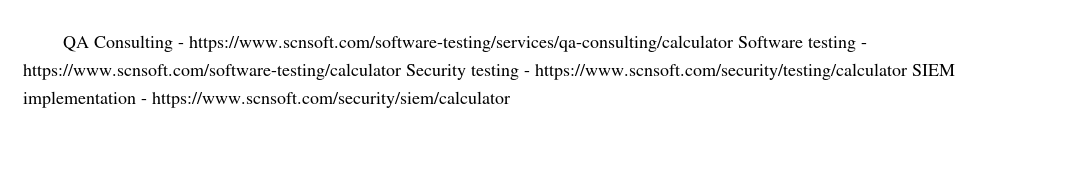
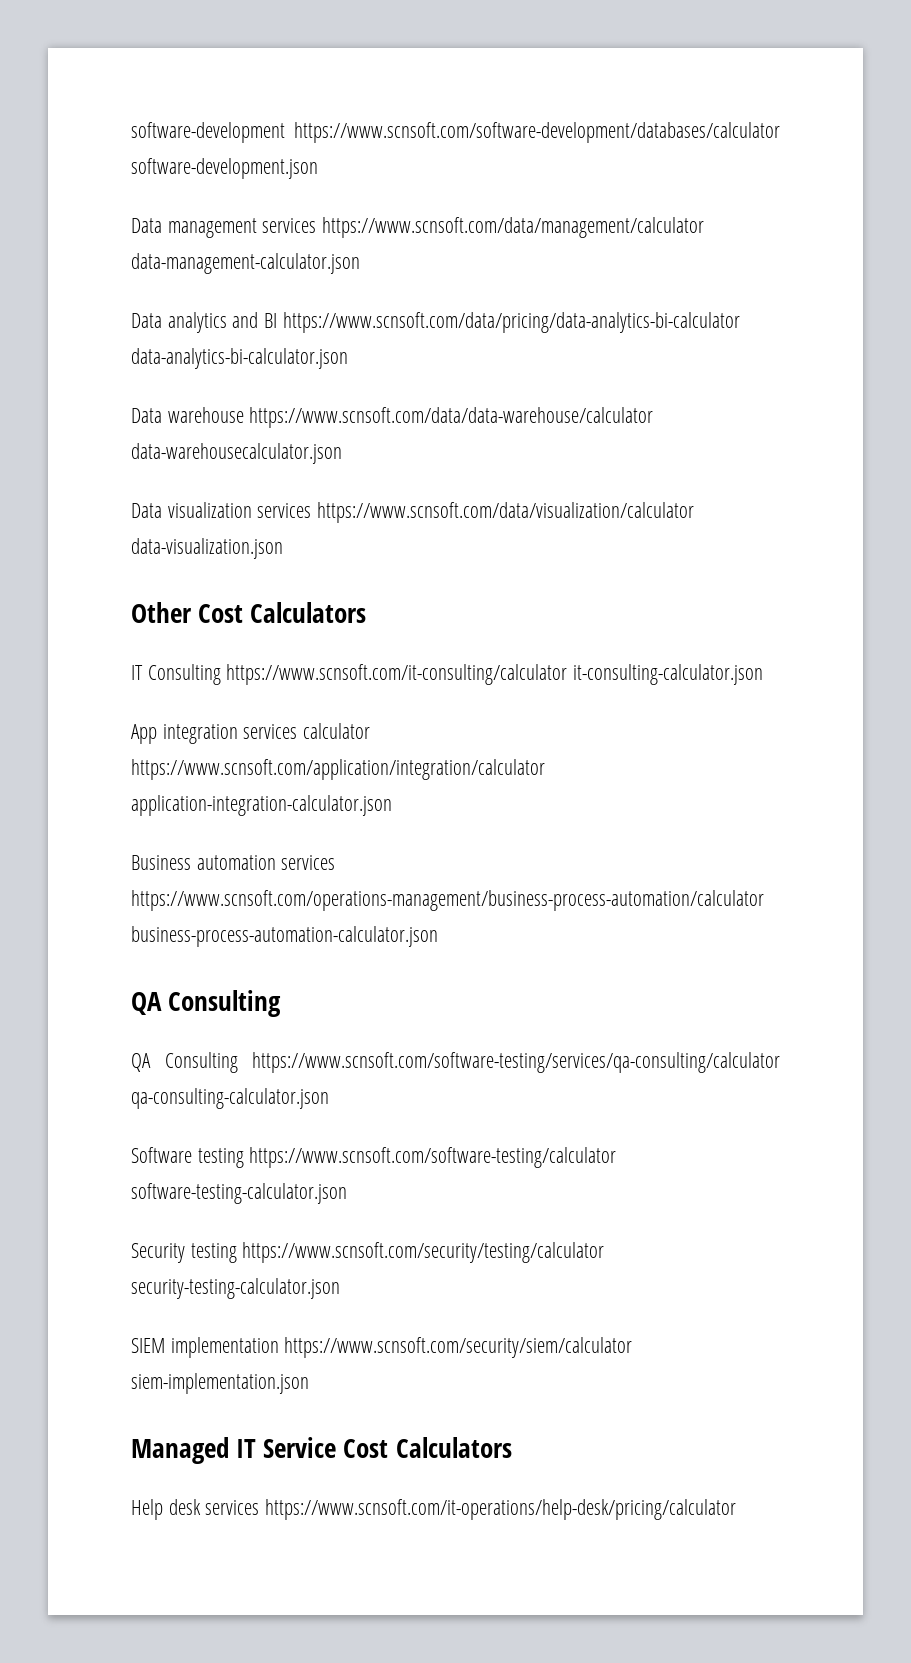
- QA Consulting - https://www.scnsoft.com/software-testing/services/qa-consulting/calculator Software testing - https://www.scnsoft.com/software-testing/calculator Security testing - https://www.scnsoft.com/security/testing/calculator SIEM implementation - https://www.scnsoft.com/security/siem/calculator
+ software-development https://www.scnsoft.com/software-development/databases/calculator software-development.json
+ Data management services https://www.scnsoft.com/data/management/calculator data-management-calculator.json
+ Data analytics and BI https://www.scnsoft.com/data/pricing/data-analytics-bi-calculator data-analytics-bi-calculator.json
+ Data warehouse https://www.scnsoft.com/data/data-warehouse/calculator data-warehousecalculator.json
+ Data visualization services https://www.scnsoft.com/data/visualization/calculator data-visualization.json
+ Other Cost Calculators
+ IT Consulting https://www.scnsoft.com/it-consulting/calculator it-consulting-calculator.json
+ App integration services calculator https://www.scnsoft.com/application/integration/calculator application-integration-calculator.json
+ Business automation services https://www.scnsoft.com/operations-management/business-process-automation/calculator business-process-automation-calculator.json
+ QA Consulting
+ QA Consulting https://www.scnsoft.com/software-testing/services/qa-consulting/calculator qa-consulting-calculator.json
+ Software testing https://www.scnsoft.com/software-testing/calculator software-testing-calculator.json
+ Security testing https://www.scnsoft.com/security/testing/calculator security-testing-calculator.json
+ SIEM implementation https://www.scnsoft.com/security/siem/calculator siem-implementation.json
+ Managed IT Service Cost Calculators
+ Help desk services https://www.scnsoft.com/it-operations/help-desk/pricing/calculator

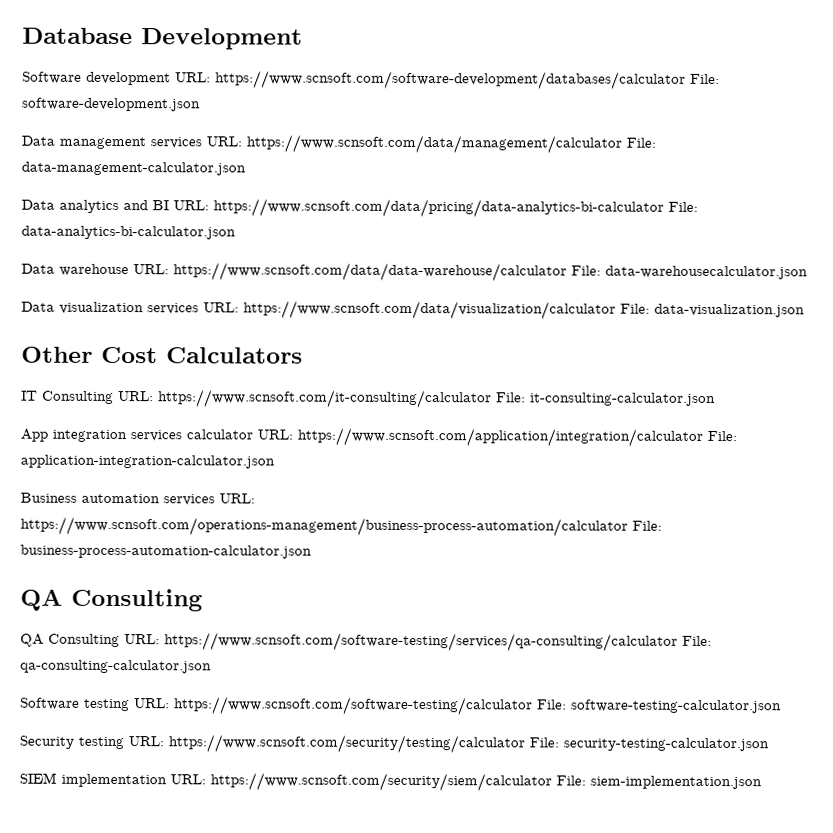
- software-development https://www.scnsoft.com/software-development/databases/calculator software-development.json
+ Database Development
+ Software development URL: https://www.scnsoft.com/software-development/databases/calculator File: software-development.json
- Data management services https://www.scnsoft.com/data/management/calculator data-management-calculator.json
+ Data management services URL: https://www.scnsoft.com/data/management/calculator File: data-management-calculator.json
- Data analytics and BI https://www.scnsoft.com/data/pricing/data-analytics-bi-calculator data-analytics-bi-calculator.json
+ Data analytics and BI URL: https://www.scnsoft.com/data/pricing/data-analytics-bi-calculator File: data-analytics-bi-calculator.json
- Data warehouse https://www.scnsoft.com/data/data-warehouse/calculator data-warehousecalculator.json
+ Data warehouse URL: https://www.scnsoft.com/data/data-warehouse/calculator File: data-warehousecalculator.json
- Data visualization services https://www.scnsoft.com/data/visualization/calculator data-visualization.json
+ Data visualization services URL: https://www.scnsoft.com/data/visualization/calculator File: data-visualization.json
- IT Consulting https://www.scnsoft.com/it-consulting/calculator it-consulting-calculator.json
+ IT Consulting URL: https://www.scnsoft.com/it-consulting/calculator File: it-consulting-calculator.json
- App integration services calculator https://www.scnsoft.com/application/integration/calculator application-integration-calculator.json
+ App integration services calculator URL: https://www.scnsoft.com/application/integration/calculator File: application-integration-calculator.json
- Business automation services https://www.scnsoft.com/operations-management/business-process-automation/calculator business-process-automation-calculator.json
+ Business automation services URL: https://www.scnsoft.com/operations-management/business-process-automation/calculator File: business-process-automation-calculator.json
- QA Consulting https://www.scnsoft.com/software-testing/services/qa-consulting/calculator qa-consulting-calculator.json
+ QA Consulting URL: https://www.scnsoft.com/software-testing/services/qa-consulting/calculator File: qa-consulting-calculator.json
- Software testing https://www.scnsoft.com/software-testing/calculator software-testing-calculator.json
+ Software testing URL: https://www.scnsoft.com/software-testing/calculator File: software-testing-calculator.json
- Security testing https://www.scnsoft.com/security/testing/calculator security-testing-calculator.json
+ Security testing URL: https://www.scnsoft.com/security/testing/calculator File: security-testing-calculator.json
- SIEM implementation https://www.scnsoft.com/security/siem/calculator siem-implementation.json
- Managed IT Service Cost Calculators
- Help desk services https://www.scnsoft.com/it-operations/help-desk/pricing/calculator
+ SIEM implementation URL: https://www.scnsoft.com/security/siem/calculator File: siem-implementation.json

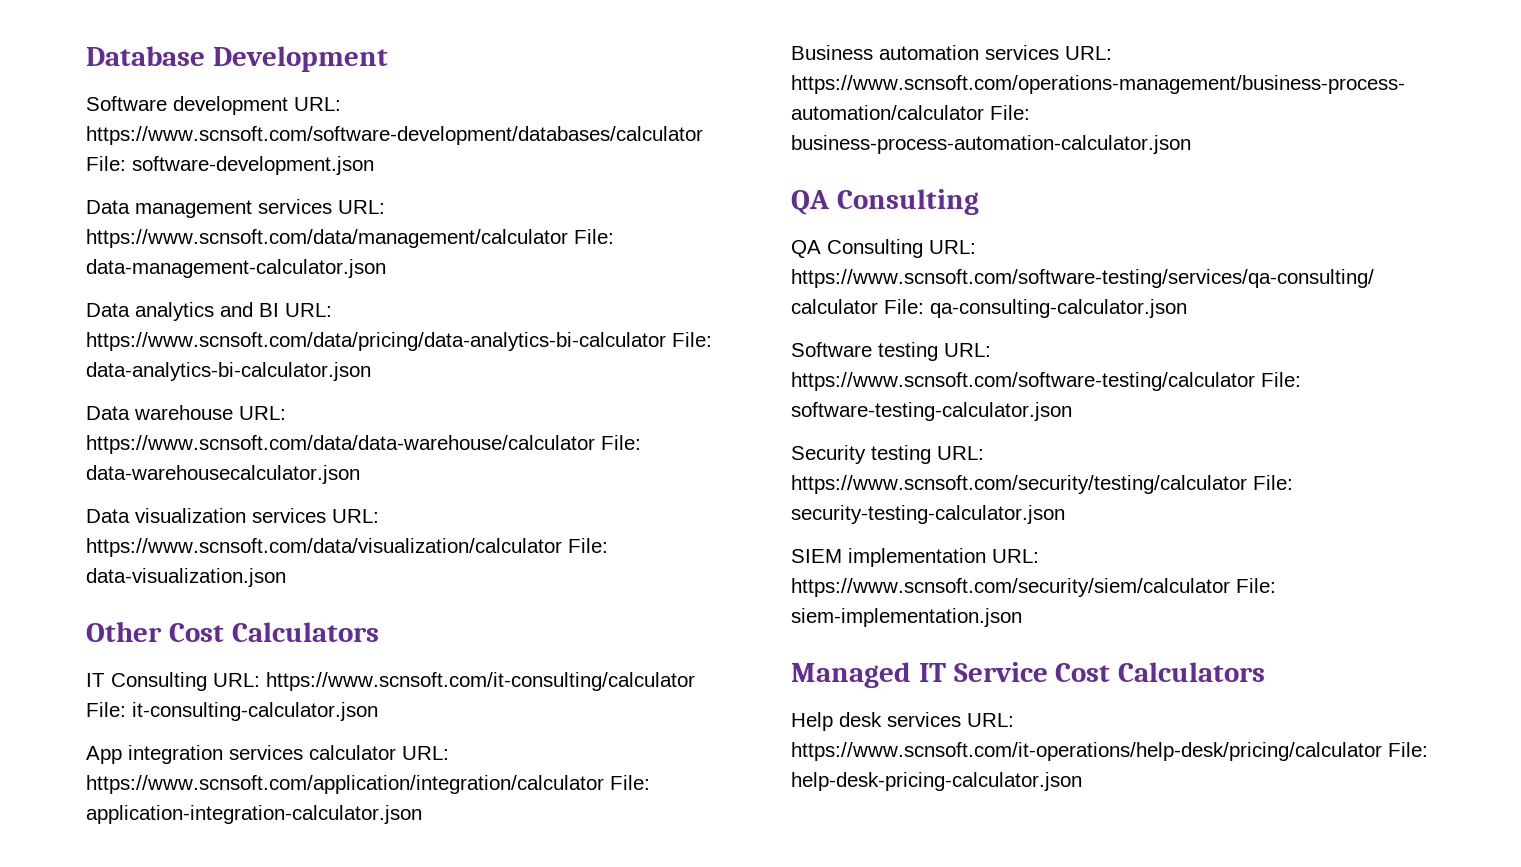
+ Managed IT Service Cost Calculators
+ Help desk services URL: https://www.scnsoft.com/it-operations/help-desk/pricing/calculator File: help-desk-pricing-calculator.json

